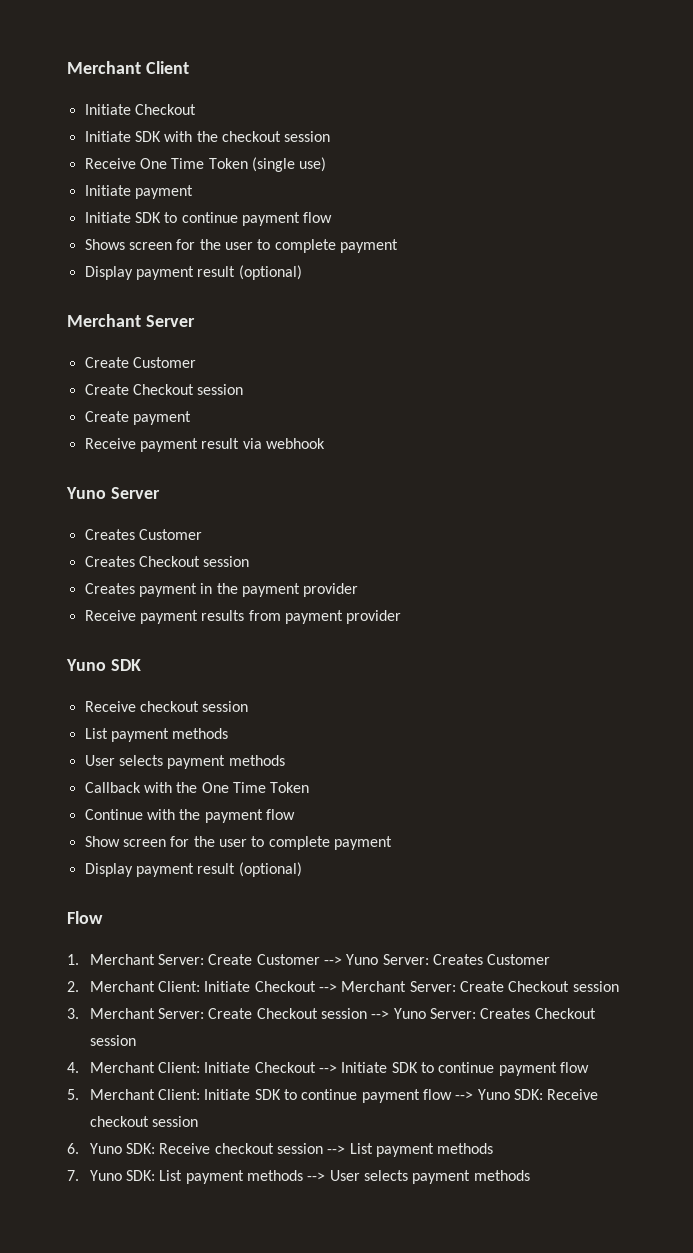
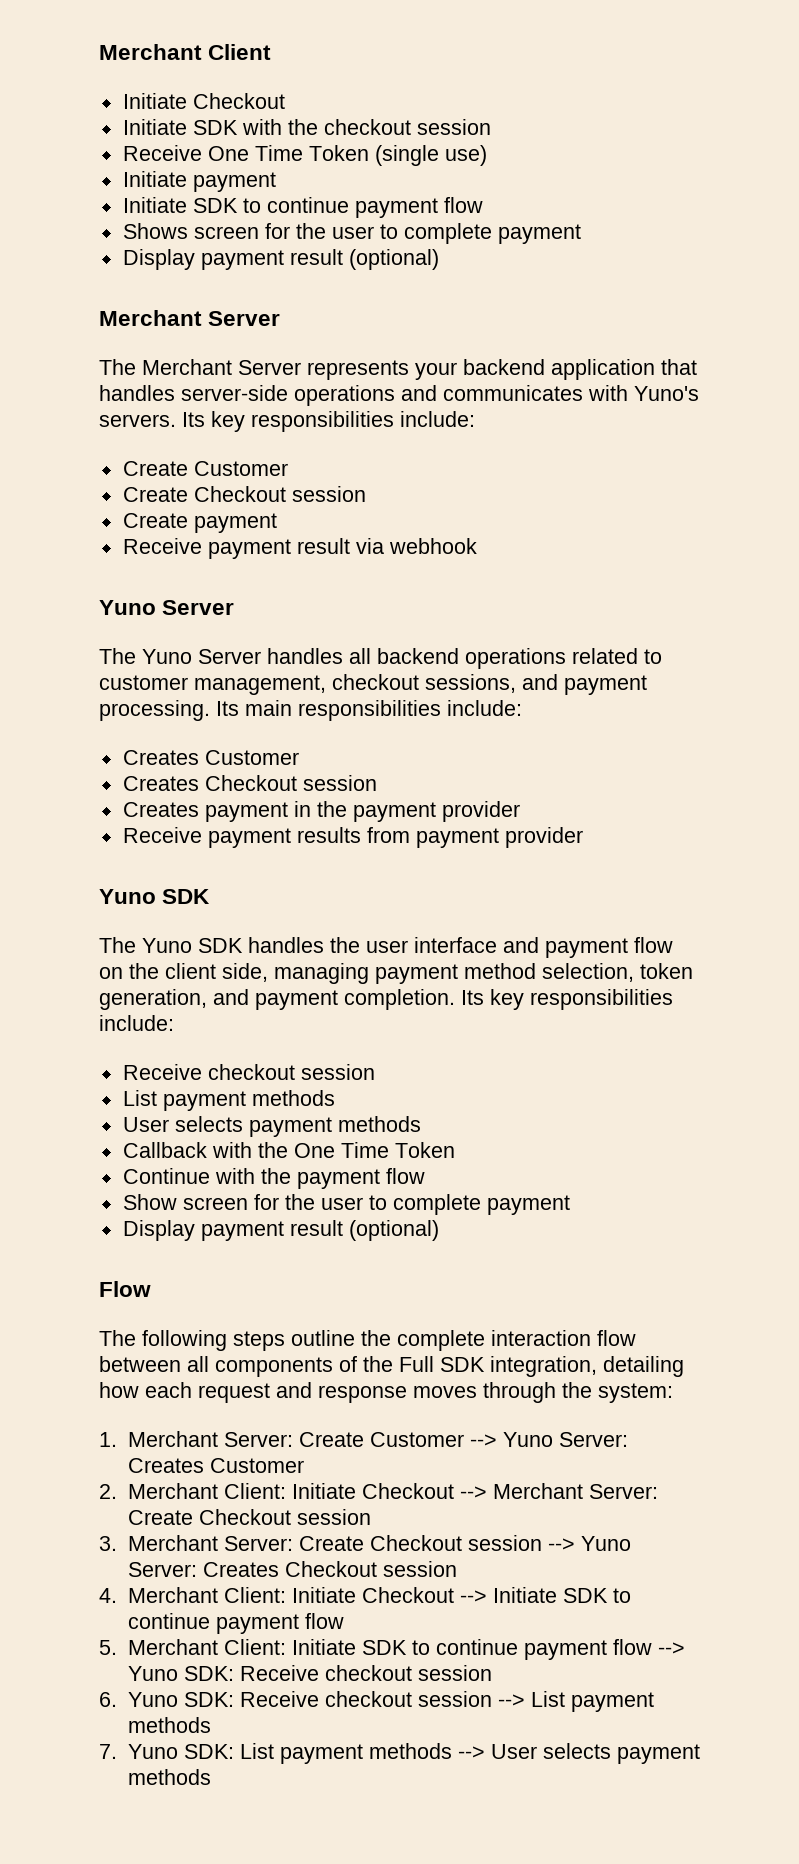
+ The Merchant Server represents your backend application that handles server-side operations and communicates with Yuno's servers. Its key responsibilities include:
+ The Yuno Server handles all backend operations related to customer management, checkout sessions, and payment processing. Its main responsibilities include:
+ The Yuno SDK handles the user interface and payment flow on the client side, managing payment method selection, token generation, and payment completion. Its key responsibilities include:
+ The following steps outline the complete interaction flow between all components of the Full SDK integration, detailing how each request and response moves through the system:

